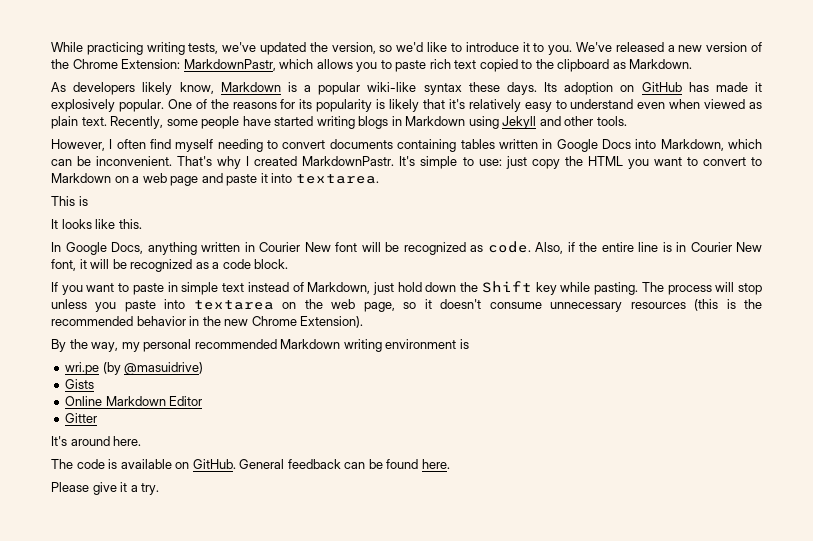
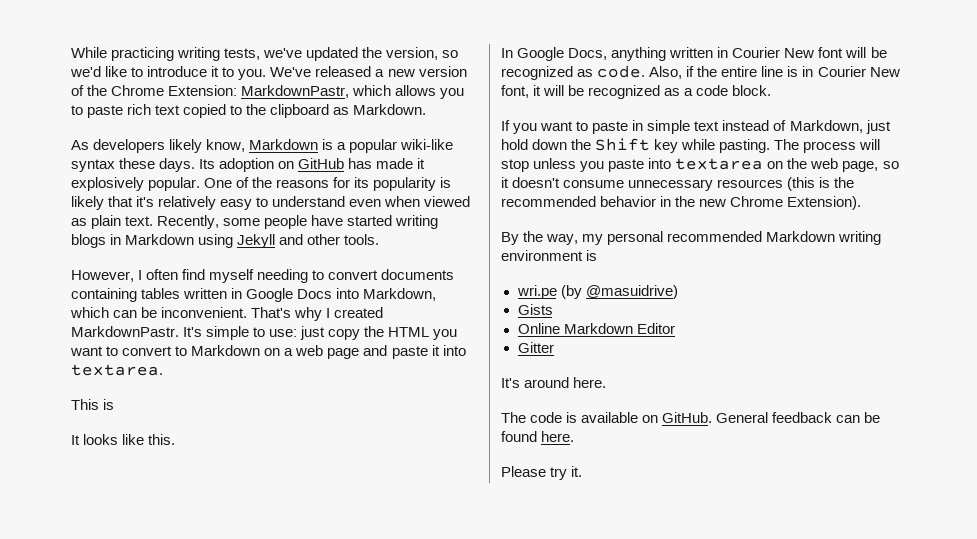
- Please give it a try.
+ Please try it.

